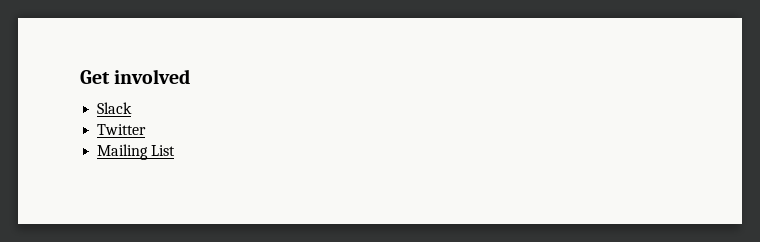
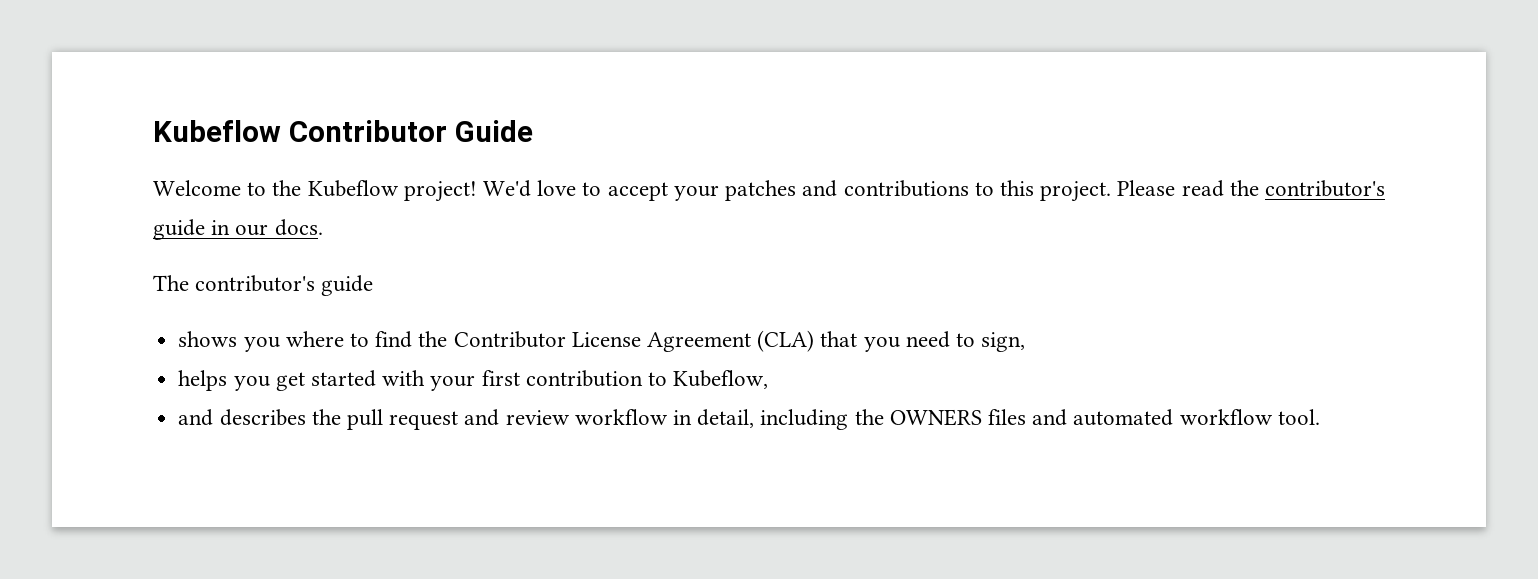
- Get involved
- Slack
- Twitter
- Mailing List
+ Kubeflow Contributor Guide
+ Welcome to the Kubeflow project! We'd love to accept your patches and contributions to this project. Please read the contributor's guide in our docs.
+ The contributor's guide
+ shows you where to find the Contributor License Agreement (CLA) that you need to sign,
+ helps you get started with your first contribution to Kubeflow,
+ and describes the pull request and review workflow in detail, including the OWNERS files and automated workflow tool.

